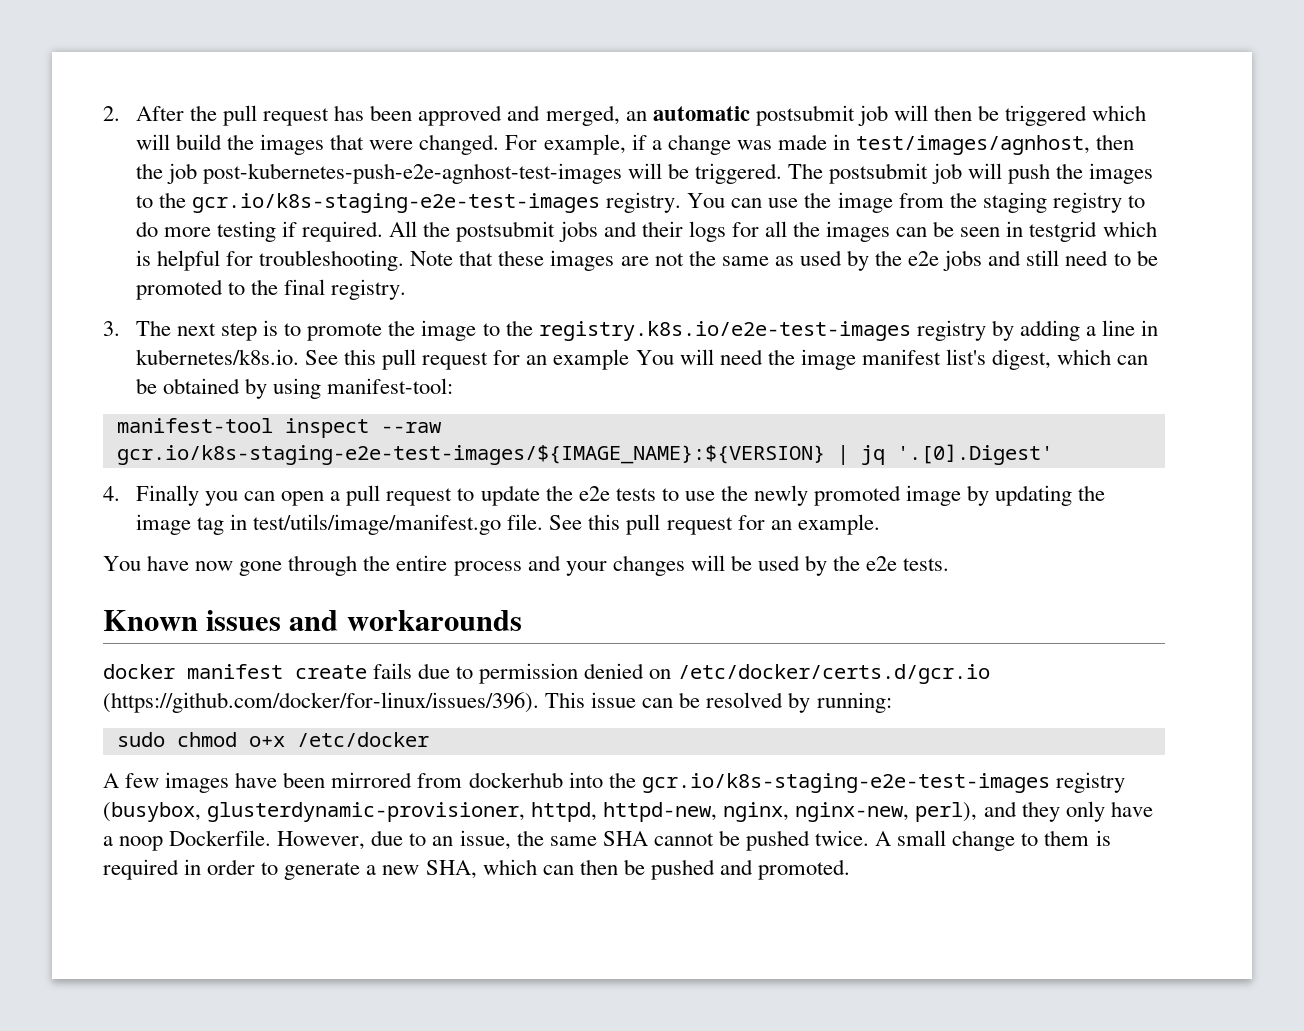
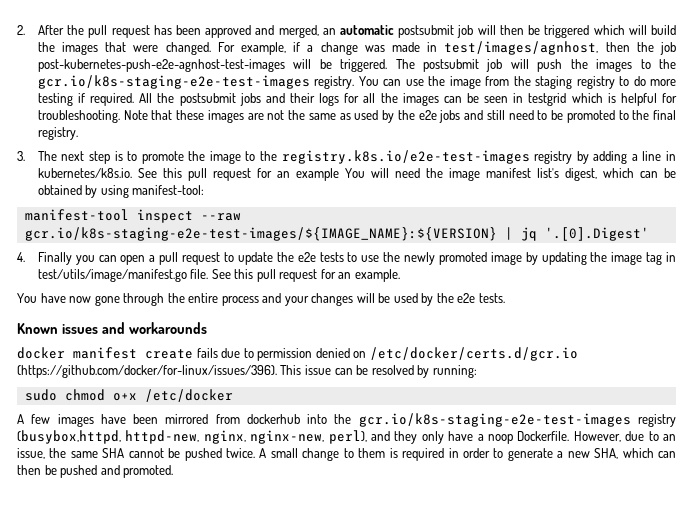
- A few images have been mirrored from dockerhub into the gcr.io/k8s-staging-e2e-test-images registry (busybox, glusterdynamic-provisioner, httpd, httpd-new, nginx, nginx-new, perl), and they only have a noop Dockerfile.
+ A few images have been mirrored from dockerhub into the gcr.io/k8s-staging-e2e-test-images registry (busybox,httpd, httpd-new, nginx, nginx-new, perl), and they only have a noop Dockerfile.

